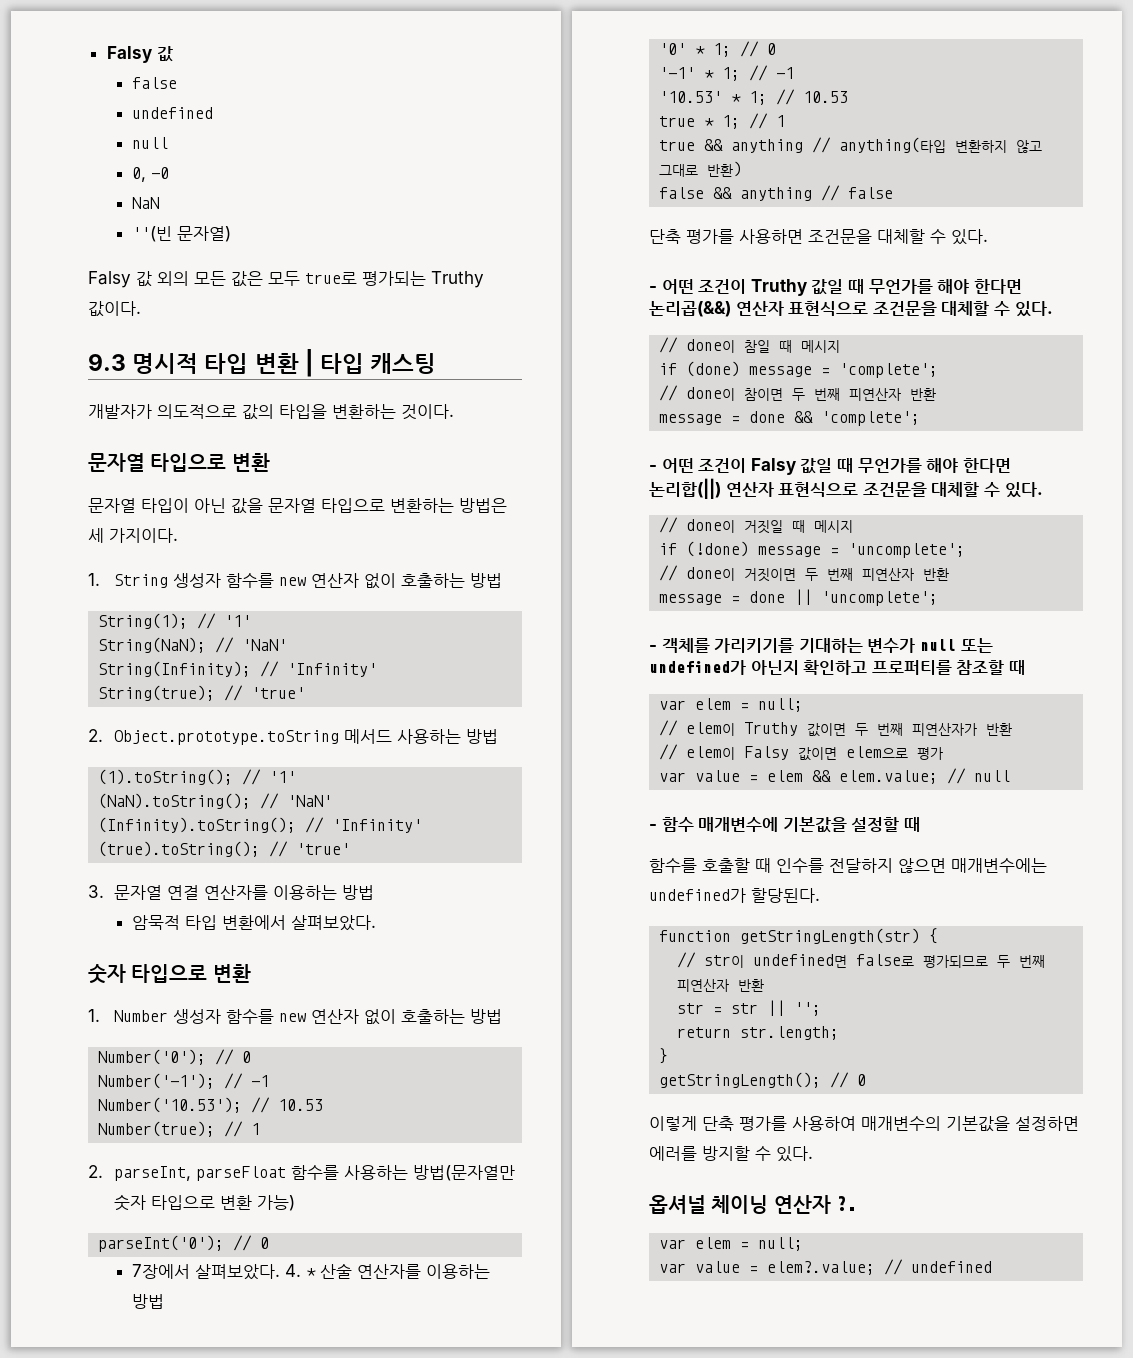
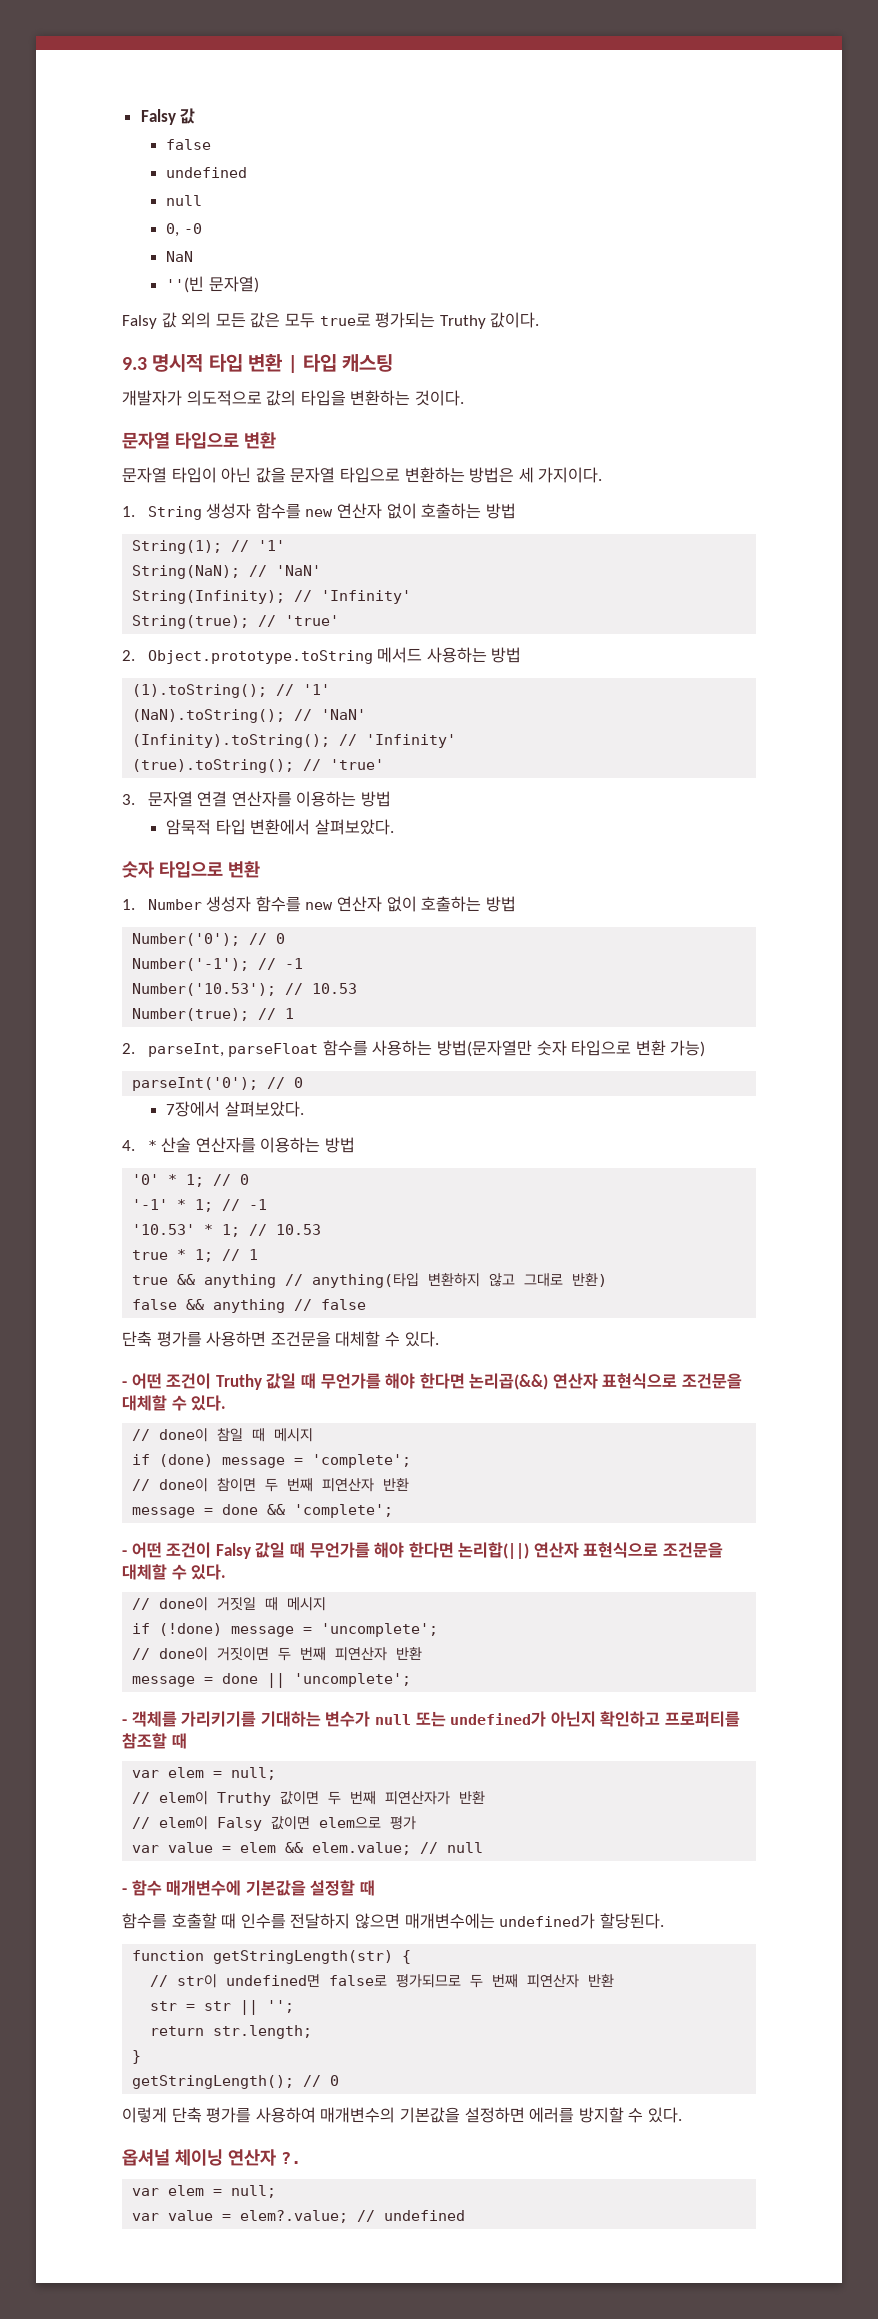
- 7장에서 살펴보았다. 4. * 산술 연산자를 이용하는 방법
+ 7장에서 살펴보았다.
+ 4. * 산술 연산자를 이용하는 방법

